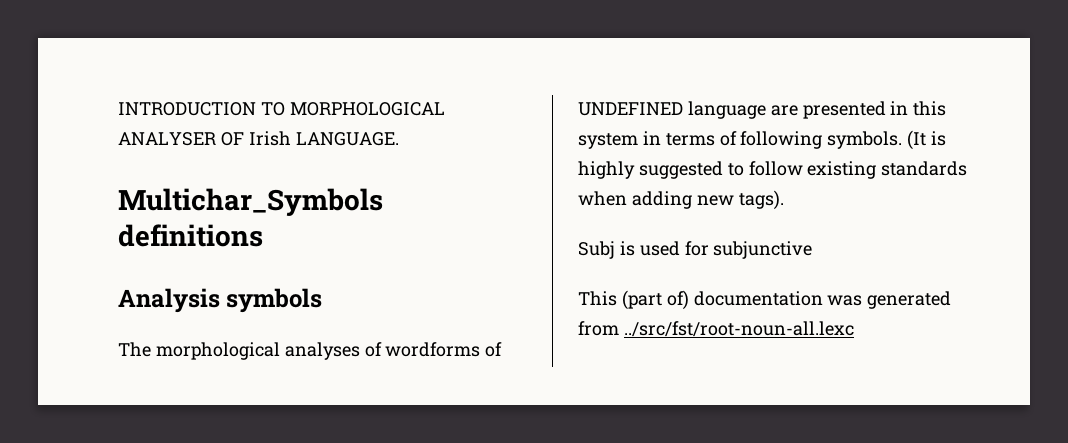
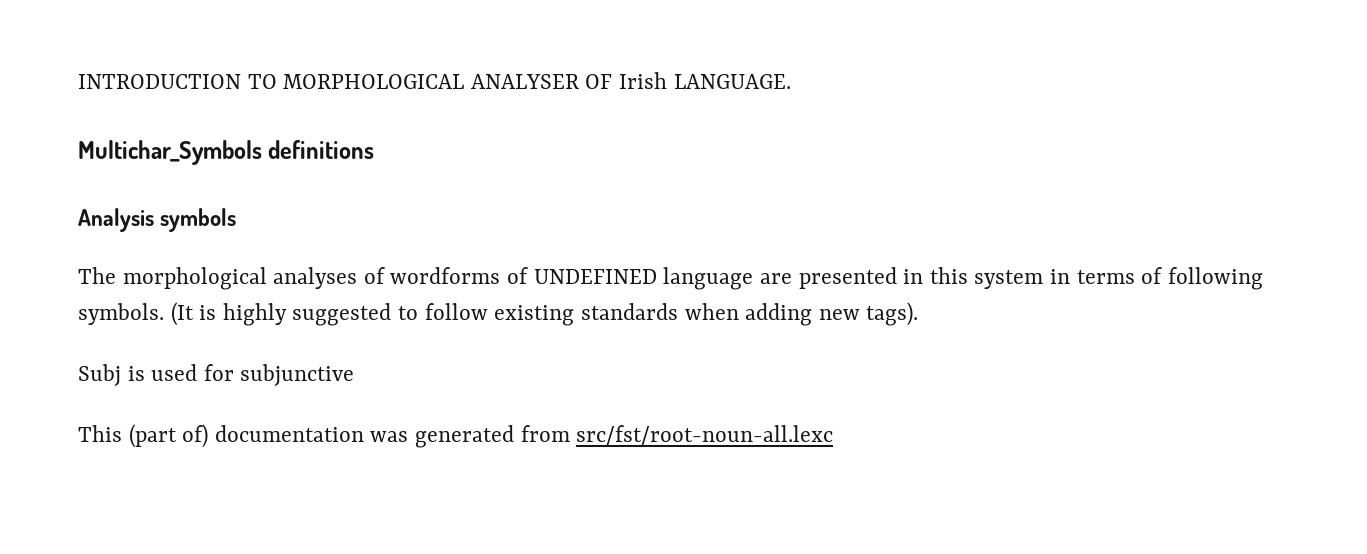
- This (part of) documentation was generated from ../src/fst/root-noun-all.lexc
+ This (part of) documentation was generated from src/fst/root-noun-all.lexc

